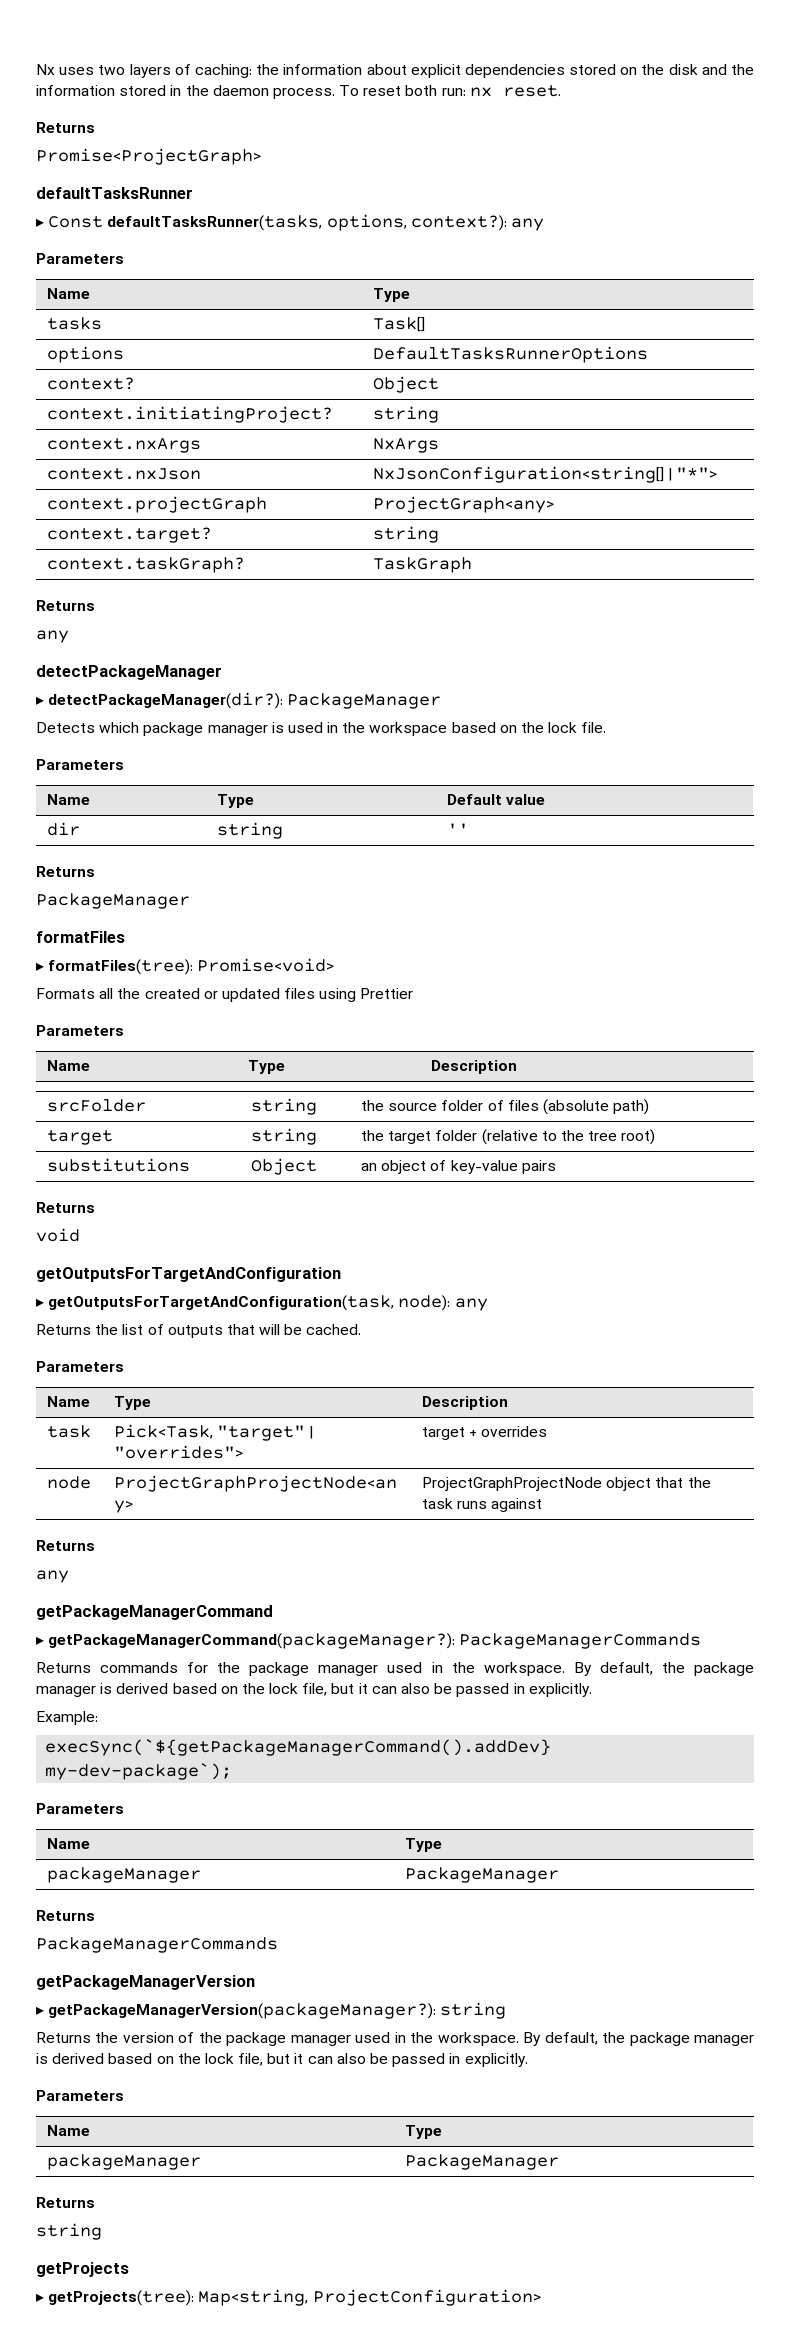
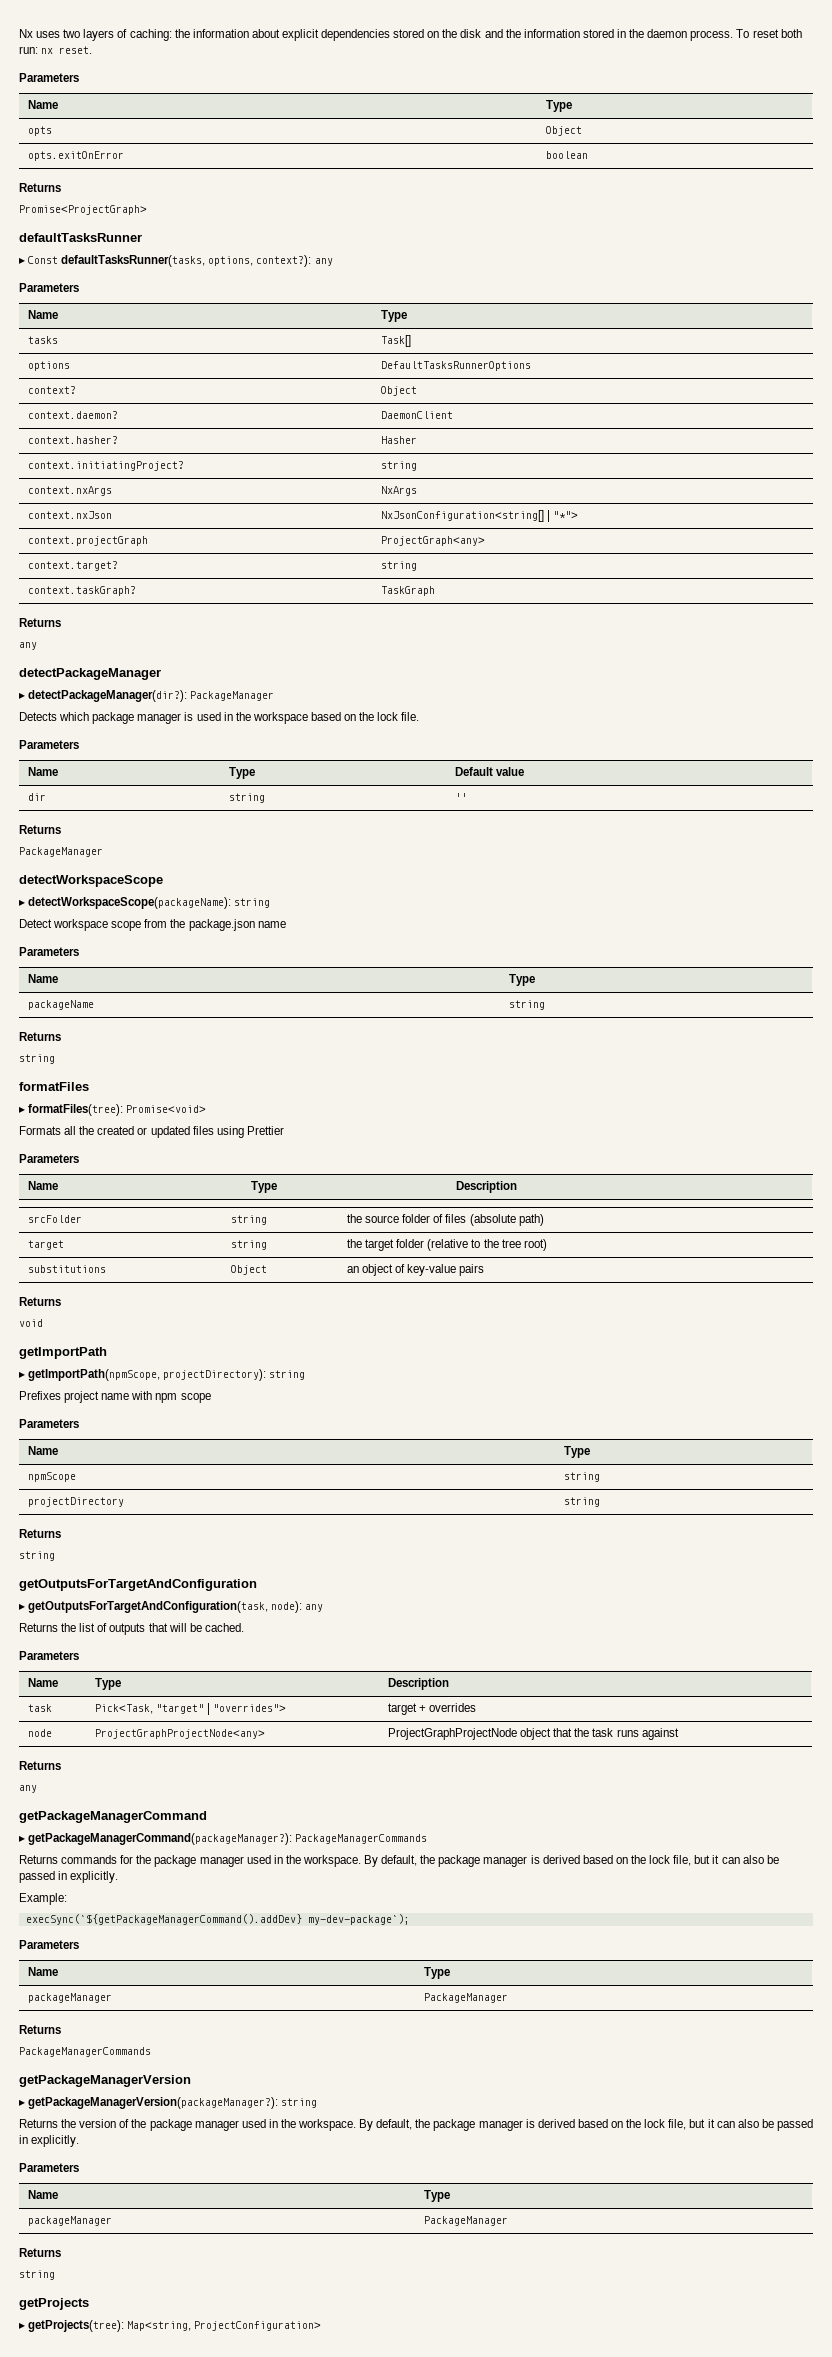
  To reset both run: nx reset.
+ Parameters
+ Name | Type
+ opts | Object
+ opts.exitOnError | boolean
+ context.daemon? | DaemonClient
+ context.hasher? | Hasher
+ detectWorkspaceScope
+ ▸ detectWorkspaceScope(packageName): string
+ Detect workspace scope from the package.json name
+ Parameters
+ Name | Type
+ packageName | string
+ Returns
+ string
+ getImportPath
+ ▸ getImportPath(npmScope, projectDirectory): string
+ Prefixes project name with npm scope
+ Parameters
+ Name | Type
+ npmScope | string
+ projectDirectory | string
+ Returns
+ string

